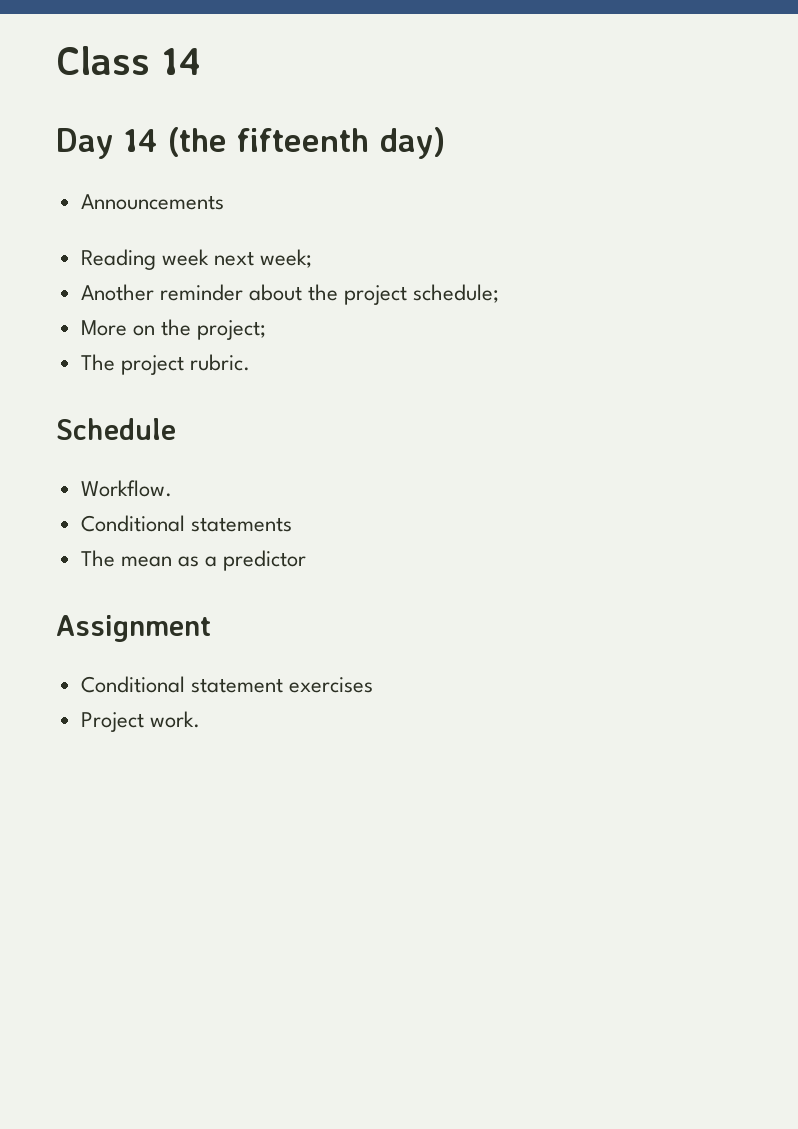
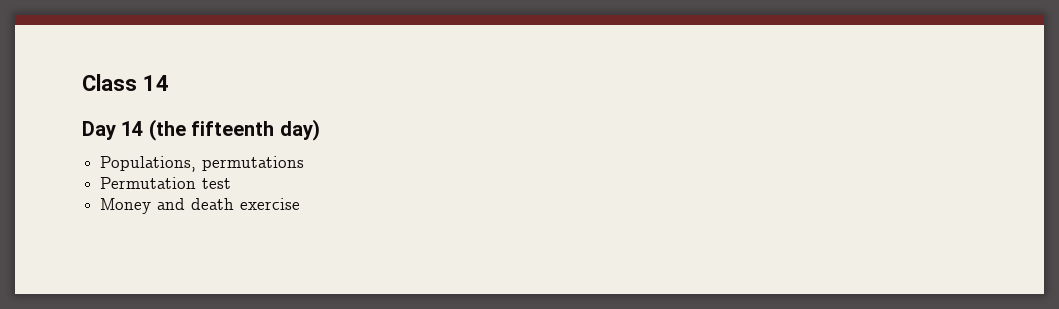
- Announcements
- Reading week next week;
- Another reminder about the project schedule;
- More on the project;
- The project rubric.
- Schedule
- Workflow.
- Conditional statements
- The mean as a predictor
- Assignment
- Conditional statement exercises
- Project work.
+ Populations, permutations
+ Permutation test
+ Money and death exercise

